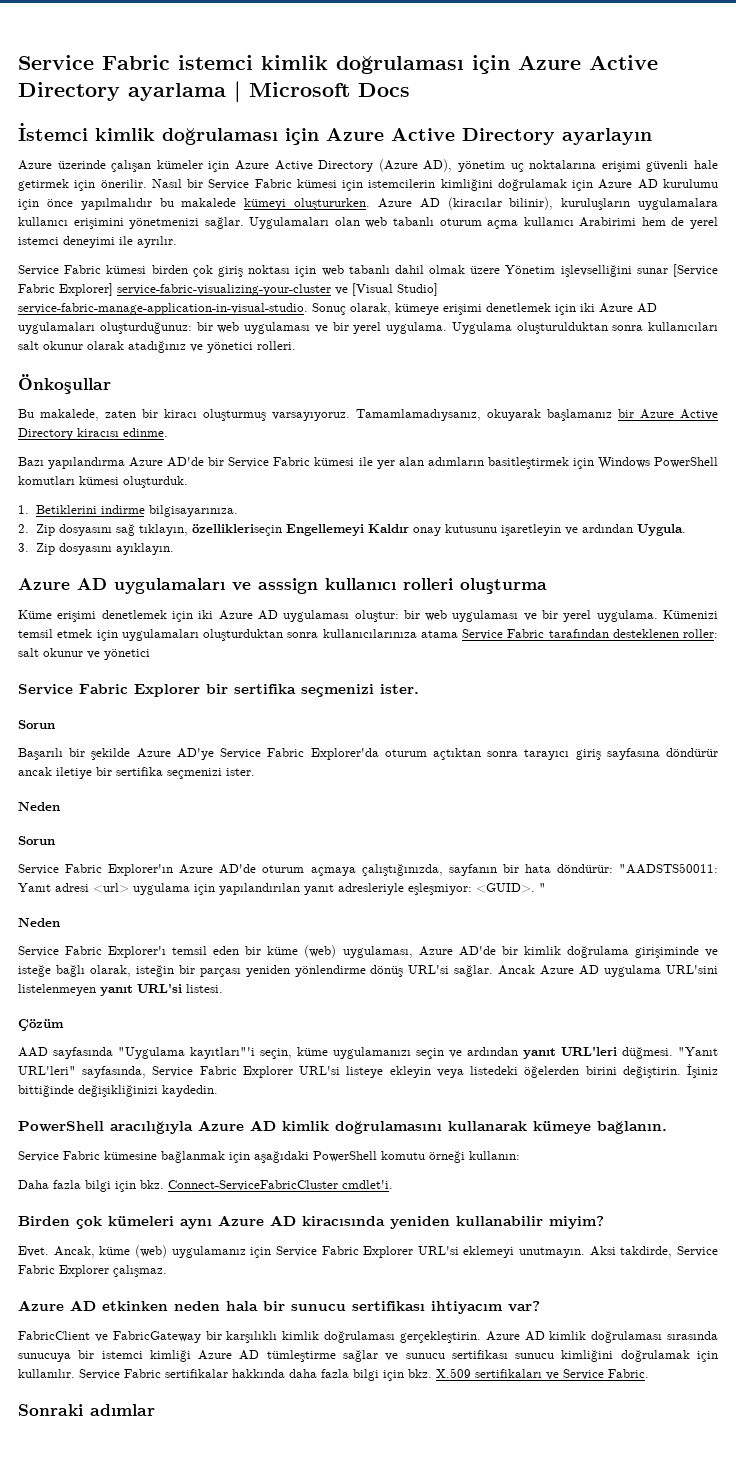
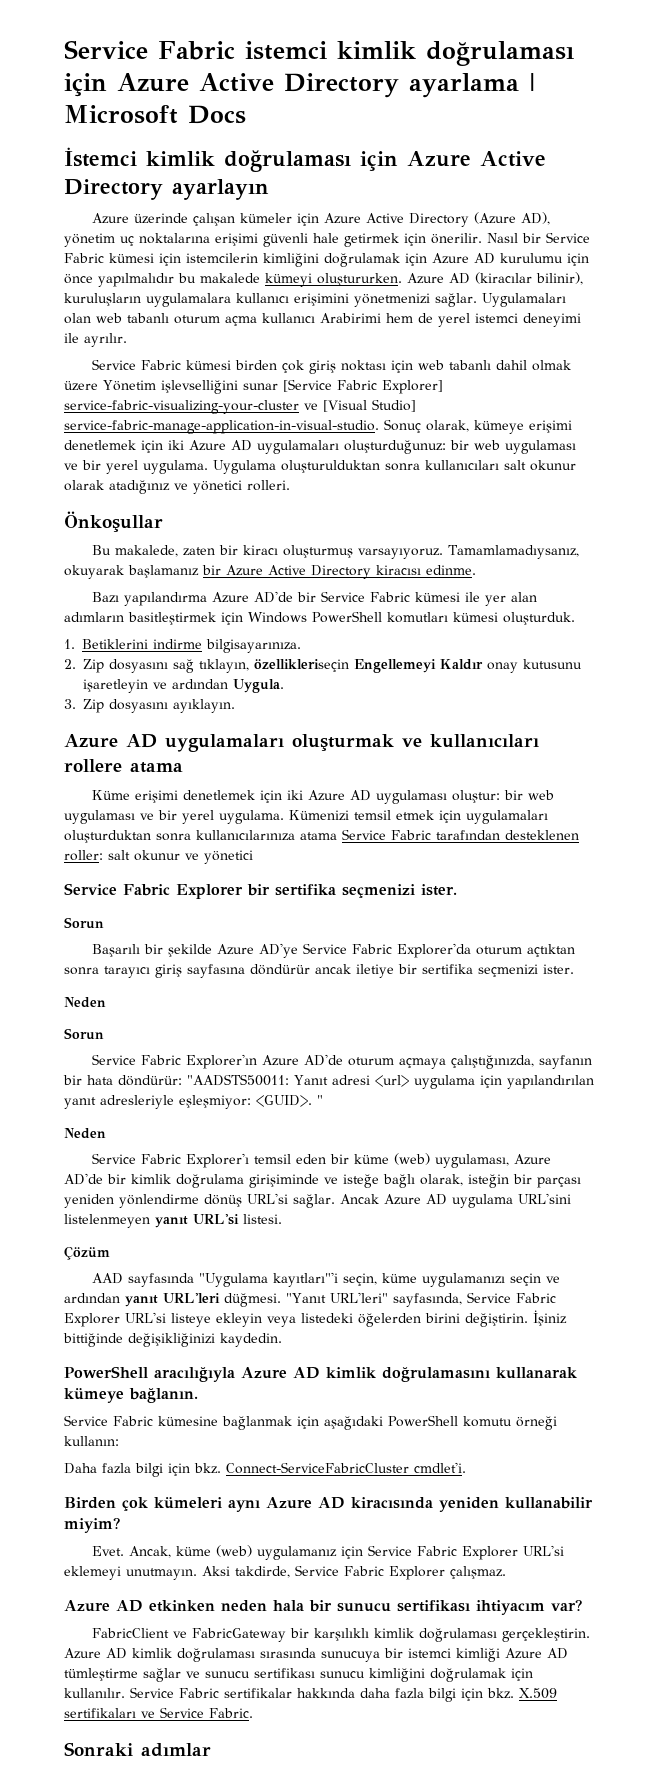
- Azure AD uygulamaları ve asssign kullanıcı rolleri oluşturma
+ Azure AD uygulamaları oluşturmak ve kullanıcıları rollere atama

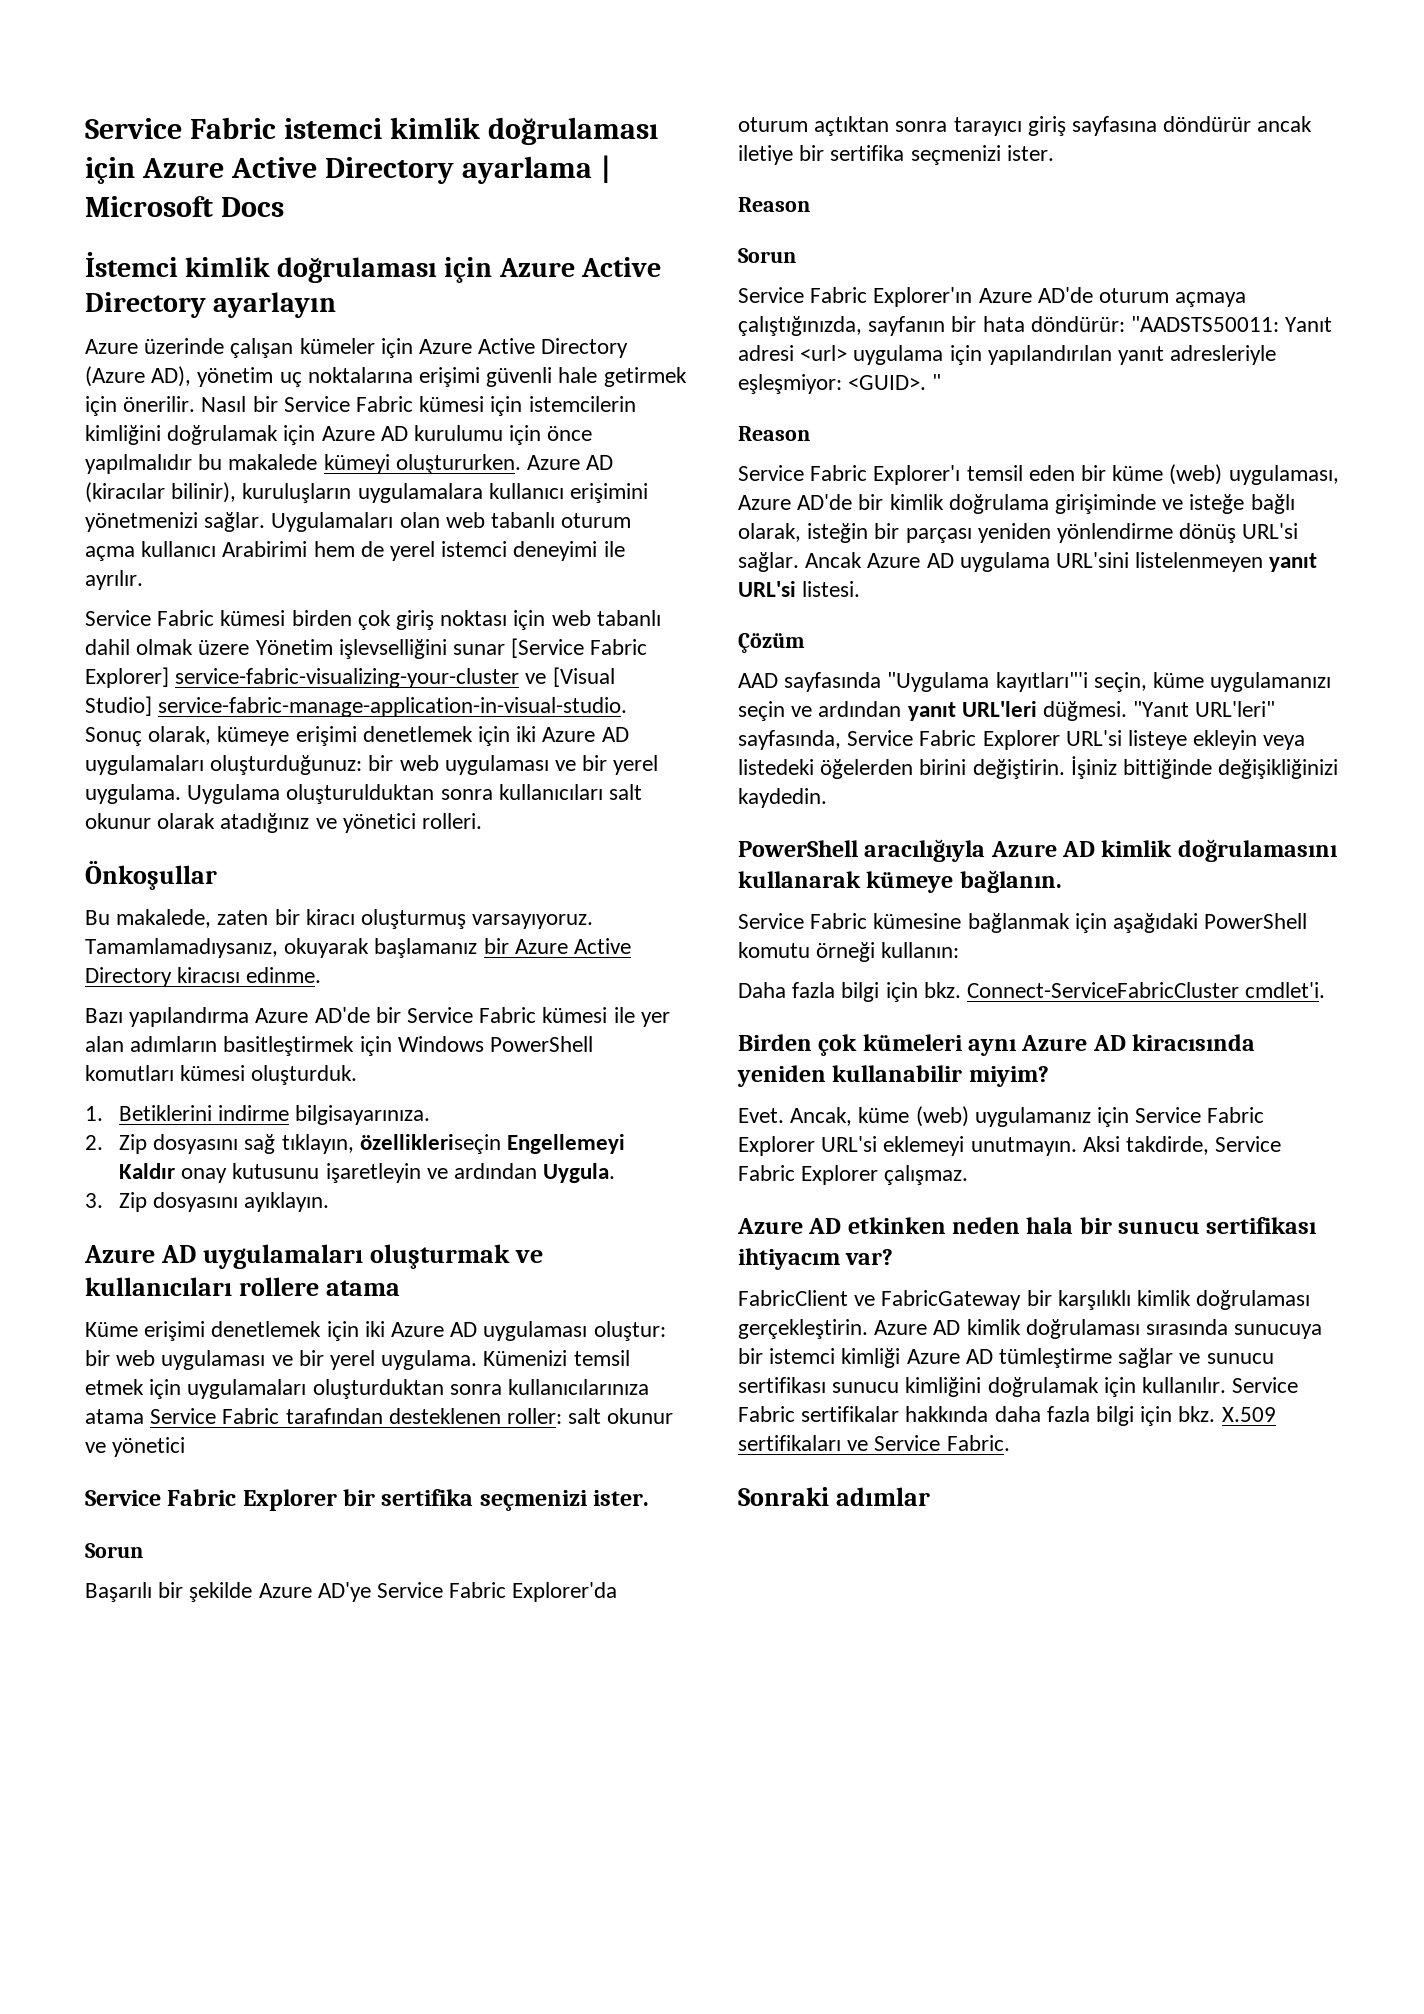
  Başarılı bir şekilde Azure AD'ye Service Fabric Explorer'da oturum açtıktan sonra tarayıcı giriş sayfasına döndürür ancak iletiye bir sertifika seçmenizi ister.
- Neden
+ Reason
  "
- Neden
+ Reason

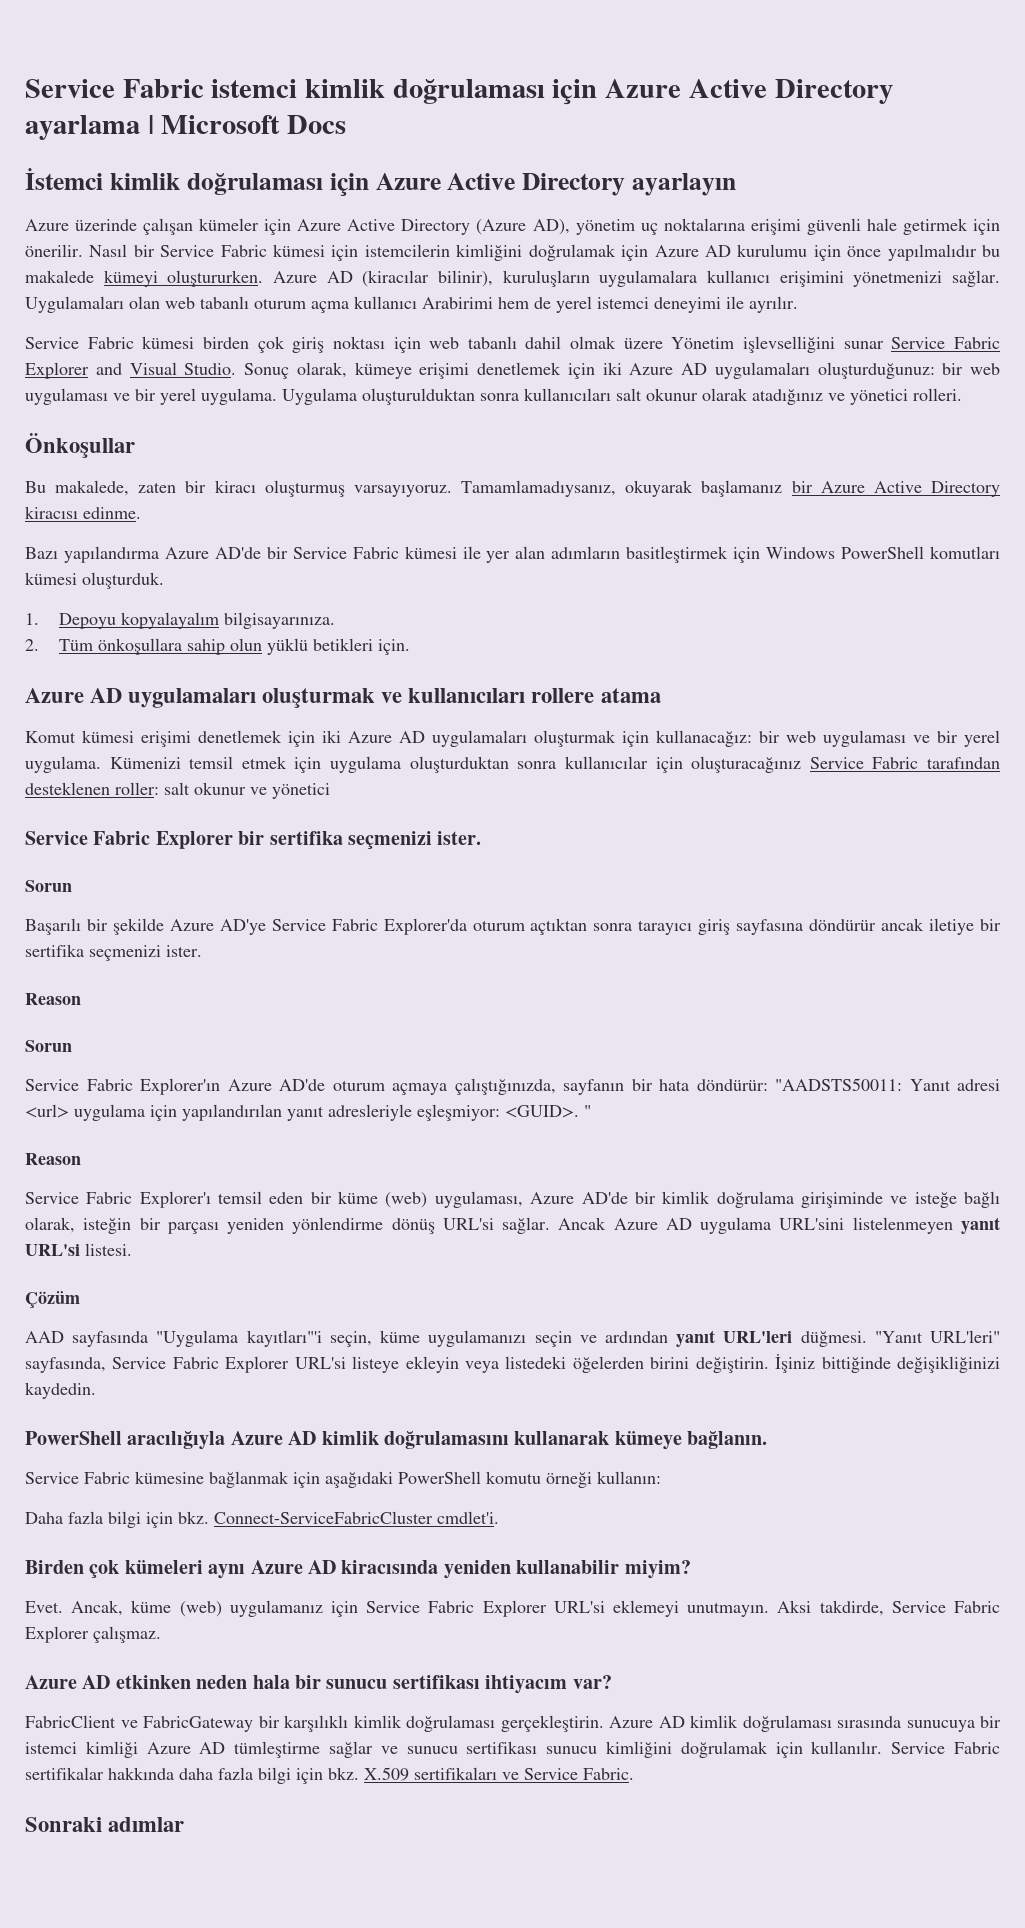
- Service Fabric kümesi birden çok giriş noktası için web tabanlı dahil olmak üzere Yönetim işlevselliğini sunar [Service Fabric Explorer] service-fabric-visualizing-your-cluster ve [Visual Studio] service-fabric-manage-application-in-visual-studio.
+ Service Fabric kümesi birden çok giriş noktası için web tabanlı dahil olmak üzere Yönetim işlevselliğini sunar Service Fabric Explorer and Visual Studio.
- 1. Betiklerini indirme bilgisayarınıza.
+ 1. Depoyu kopyalayalım bilgisayarınıza.
- 2. Zip dosyasını sağ tıklayın, özellikleriseçin Engellemeyi Kaldır onay kutusunu işaretleyin ve ardından Uygula.
- 3. Zip dosyasını ayıklayın.
+ 2. Tüm önkoşullara sahip olun yüklü betikleri için.
- Küme erişimi denetlemek için iki Azure AD uygulaması oluştur: bir web uygulaması ve bir yerel uygulama.
+ Komut kümesi erişimi denetlemek için iki Azure AD uygulamaları oluşturmak için kullanacağız: bir web uygulaması ve bir yerel uygulama.
- Kümenizi temsil etmek için uygulamaları oluşturduktan sonra kullanıcılarınıza atama Service Fabric tarafından desteklenen roller: salt okunur ve yönetici
+ Kümenizi temsil etmek için uygulama oluşturduktan sonra kullanıcılar için oluşturacağınız Service Fabric tarafından desteklenen roller: salt okunur ve yönetici

